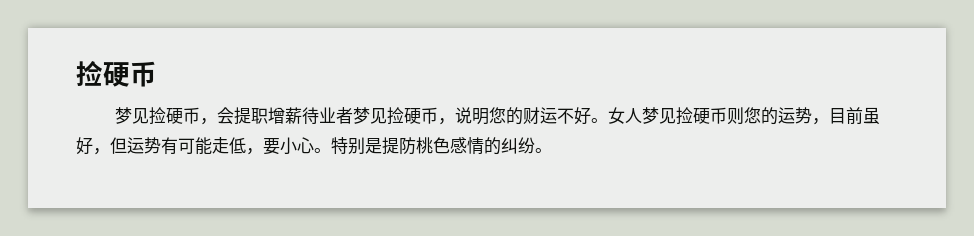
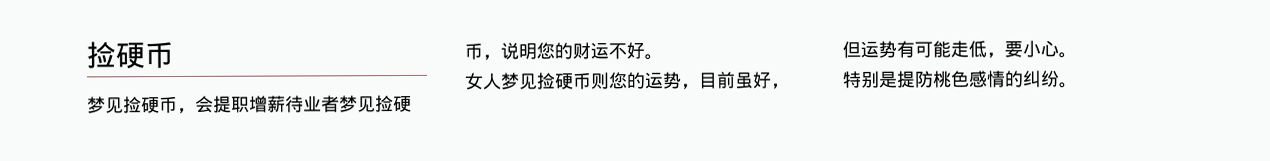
- 梦见捡硬币，会提职增薪待业者梦见捡硬币，说明您的财运不好。女人梦见捡硬币则您的运势，目前虽好，但运势有可能走低，要小心。特别是提防桃色感情的纠纷。
+ 梦见捡硬币，会提职增薪待业者梦见捡硬币，说明您的财运不好。
+ 女人梦见捡硬币则您的运势，目前虽好，但运势有可能走低，要小心。
+ 特别是提防桃色感情的纠纷。

